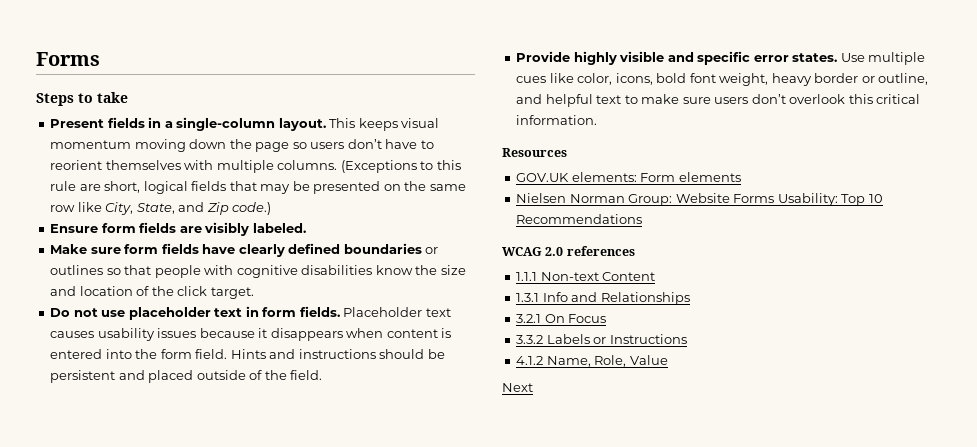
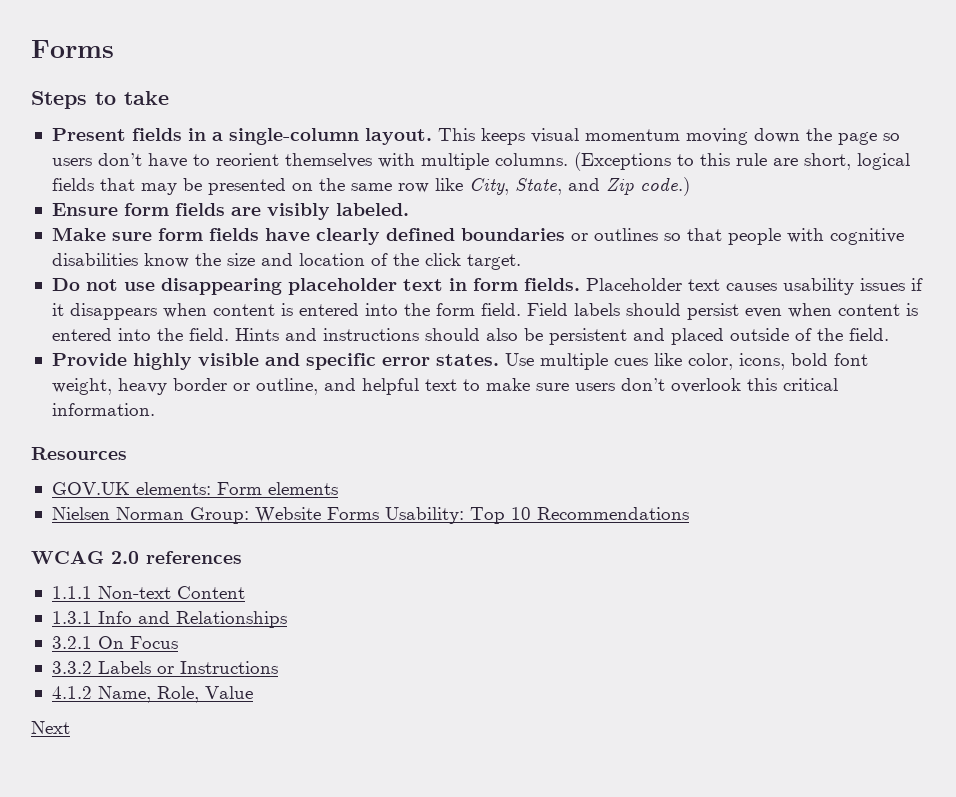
- Do not use placeholder text in form fields.
+ Do not use disappearing placeholder text in form fields.
- Placeholder text causes usability issues because it disappears when content is entered into the form field.
+ Placeholder text causes usability issues if it disappears when content is entered into the form field.
+ Field labels should persist even when content is entered into the field.
- Hints and instructions should be persistent and placed outside of the field.
+ Hints and instructions should also be persistent and placed outside of the field.

